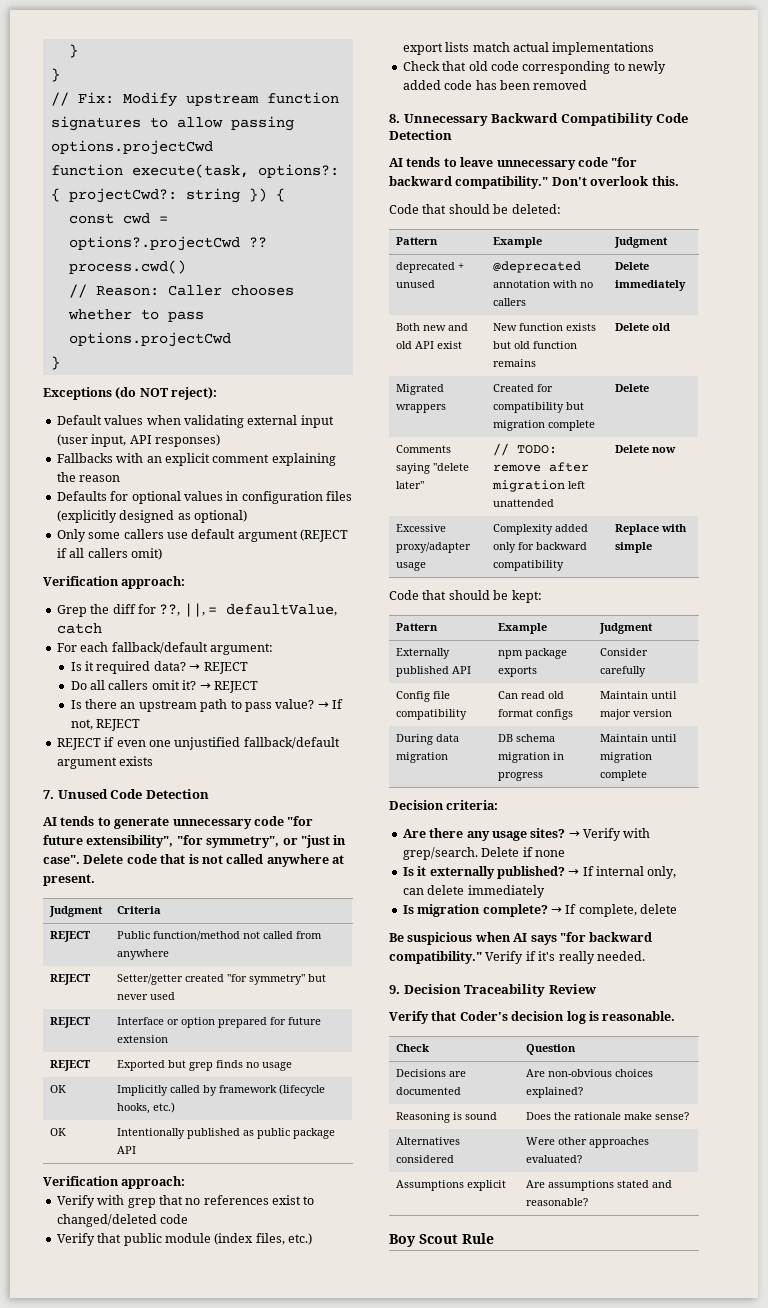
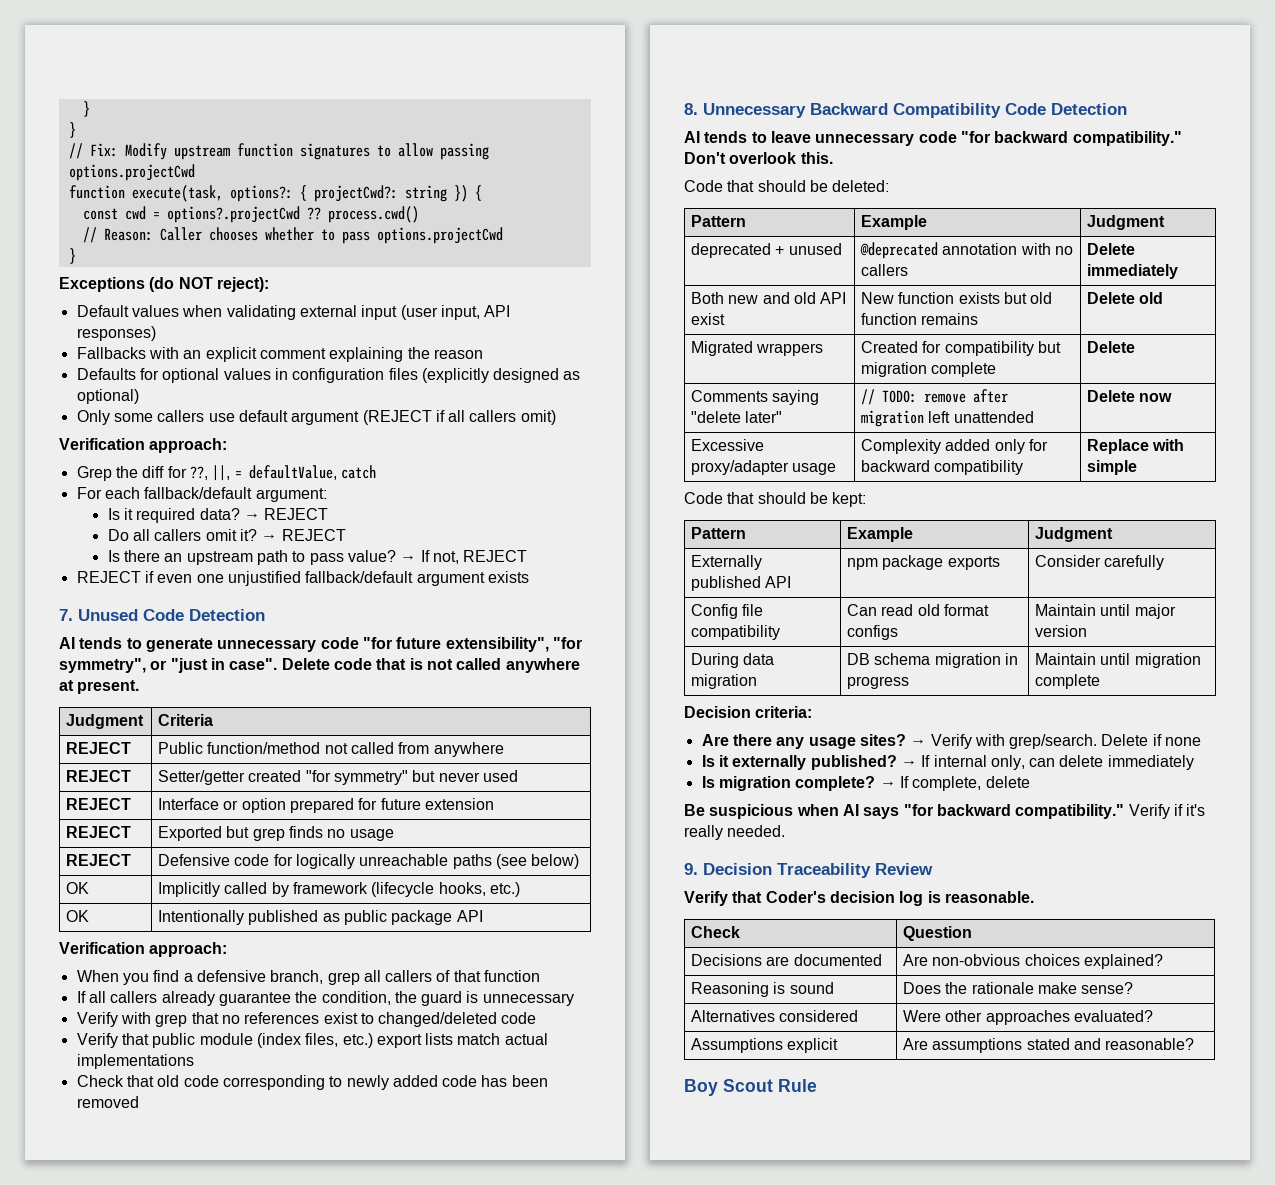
+ REJECT | Defensive code for logically unreachable paths (see below)
+ When you find a defensive branch, grep all callers of that function
+ If all callers already guarantee the condition, the guard is unnecessary

